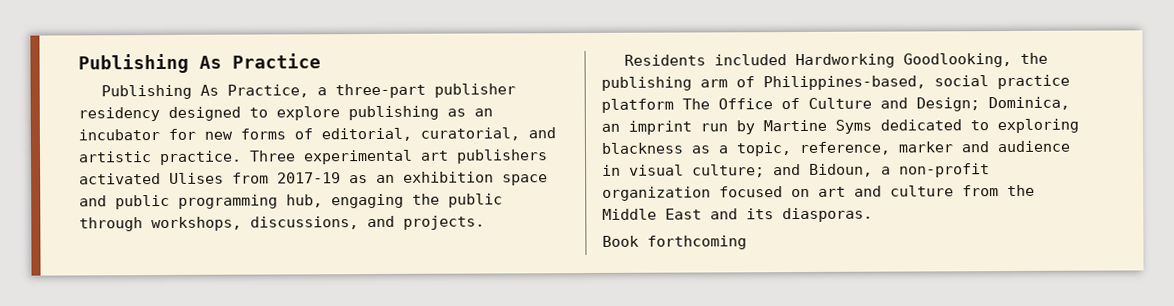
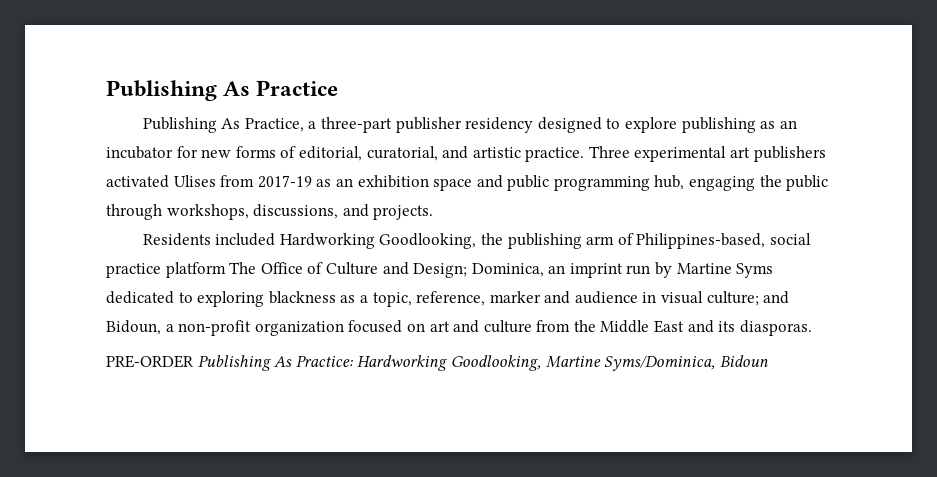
- Book forthcoming
+ PRE-ORDER Publishing As Practice: Hardworking Goodlooking, Martine Syms/Dominica, Bidoun

